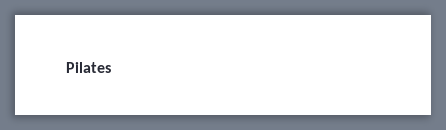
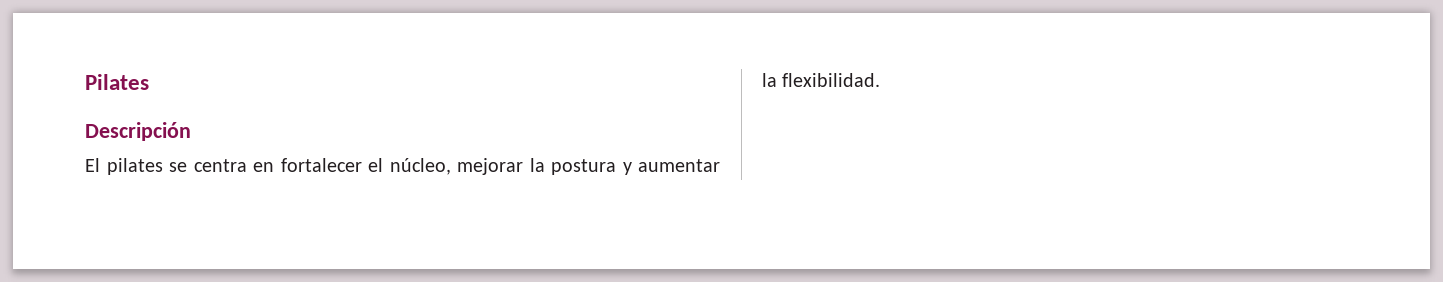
+ Descripción
+ El pilates se centra en fortalecer el núcleo, mejorar la postura y aumentar la flexibilidad.

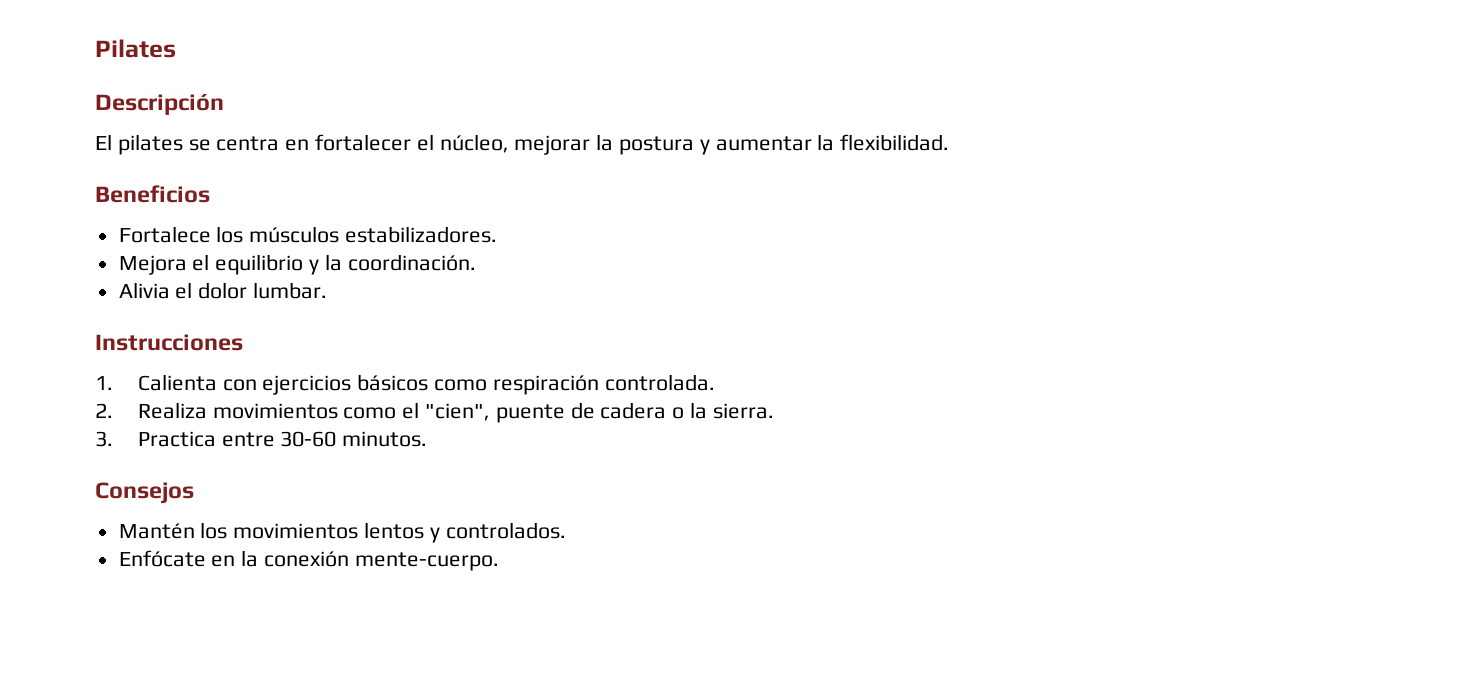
+ Beneficios
+ Fortalece los músculos estabilizadores.
+ Mejora el equilibrio y la coordinación.
+ Alivia el dolor lumbar.
+ Instrucciones
+ 1. Calienta con ejercicios básicos como respiración controlada.
+ 2. Realiza movimientos como el "cien", puente de cadera o la sierra.
+ 3. Practica entre 30-60 minutos.
+ Consejos
+ Mantén los movimientos lentos y controlados.
+ Enfócate en la conexión mente-cuerpo.

